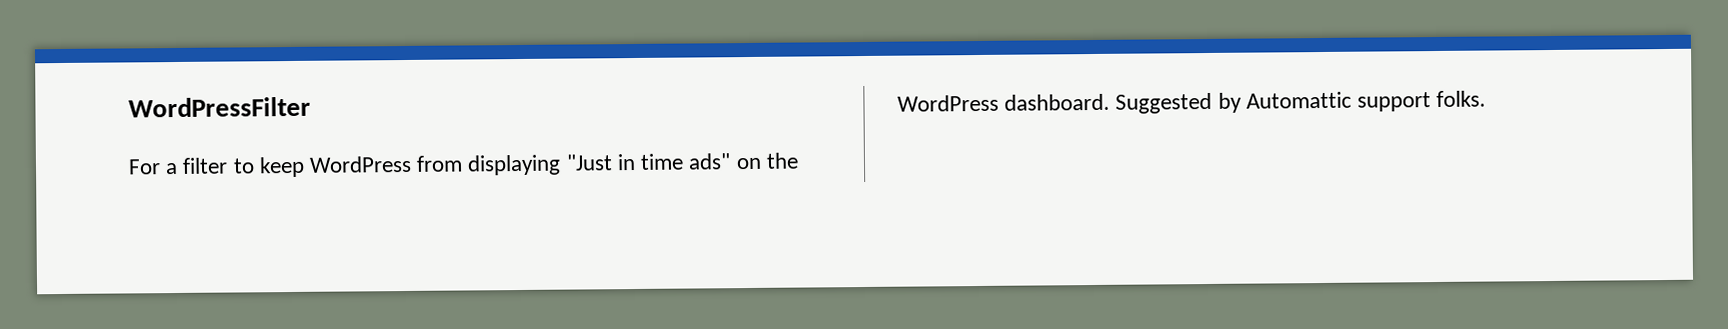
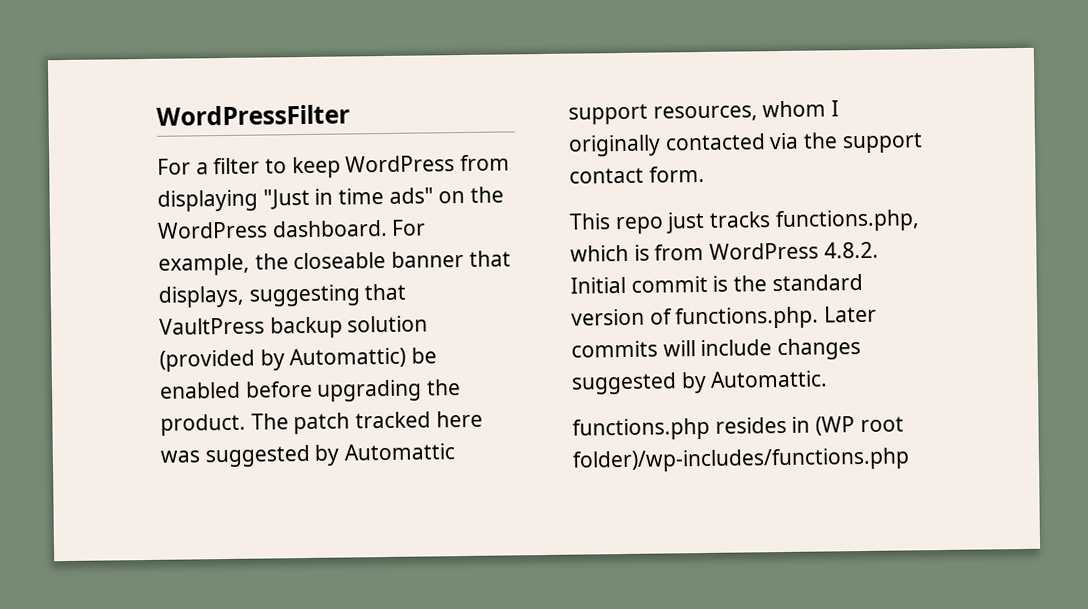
- Suggested by Automattic support folks.
+ For example, the closeable banner that displays, suggesting that VaultPress backup solution (provided by Automattic) be enabled before upgrading the product. The patch tracked here was suggested by Automattic support resources, whom I originally contacted via the support contact form.
+ This repo just tracks functions.php, which is from WordPress 4.8.2. Initial commit is the standard version of functions.php. Later commits will include changes suggested by Automattic.
+ functions.php resides in (WP root folder)/wp-includes/functions.php

